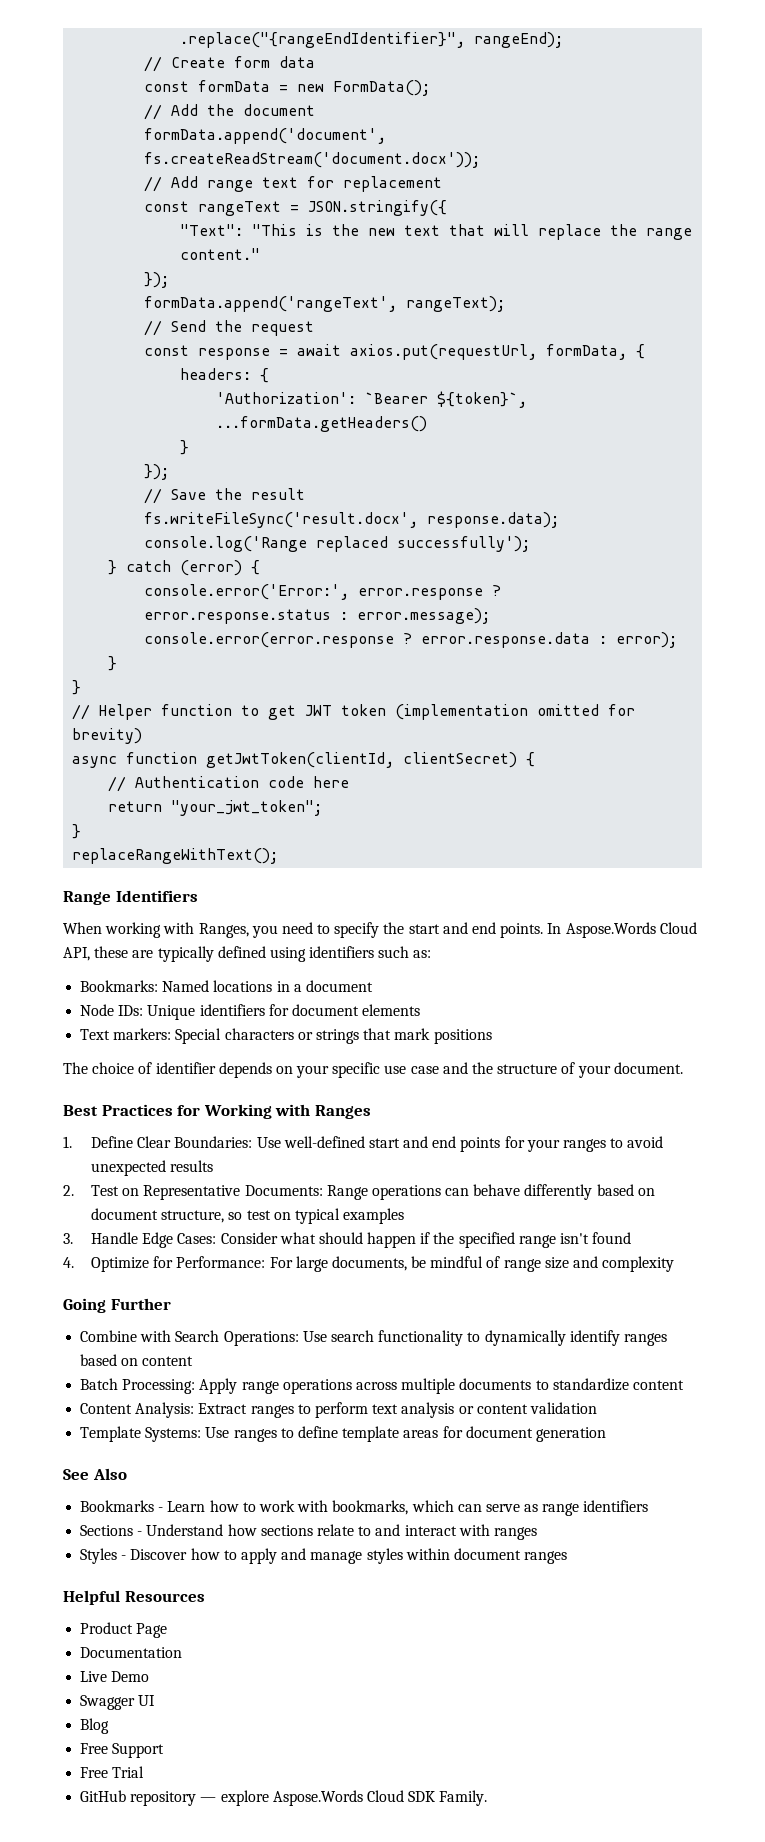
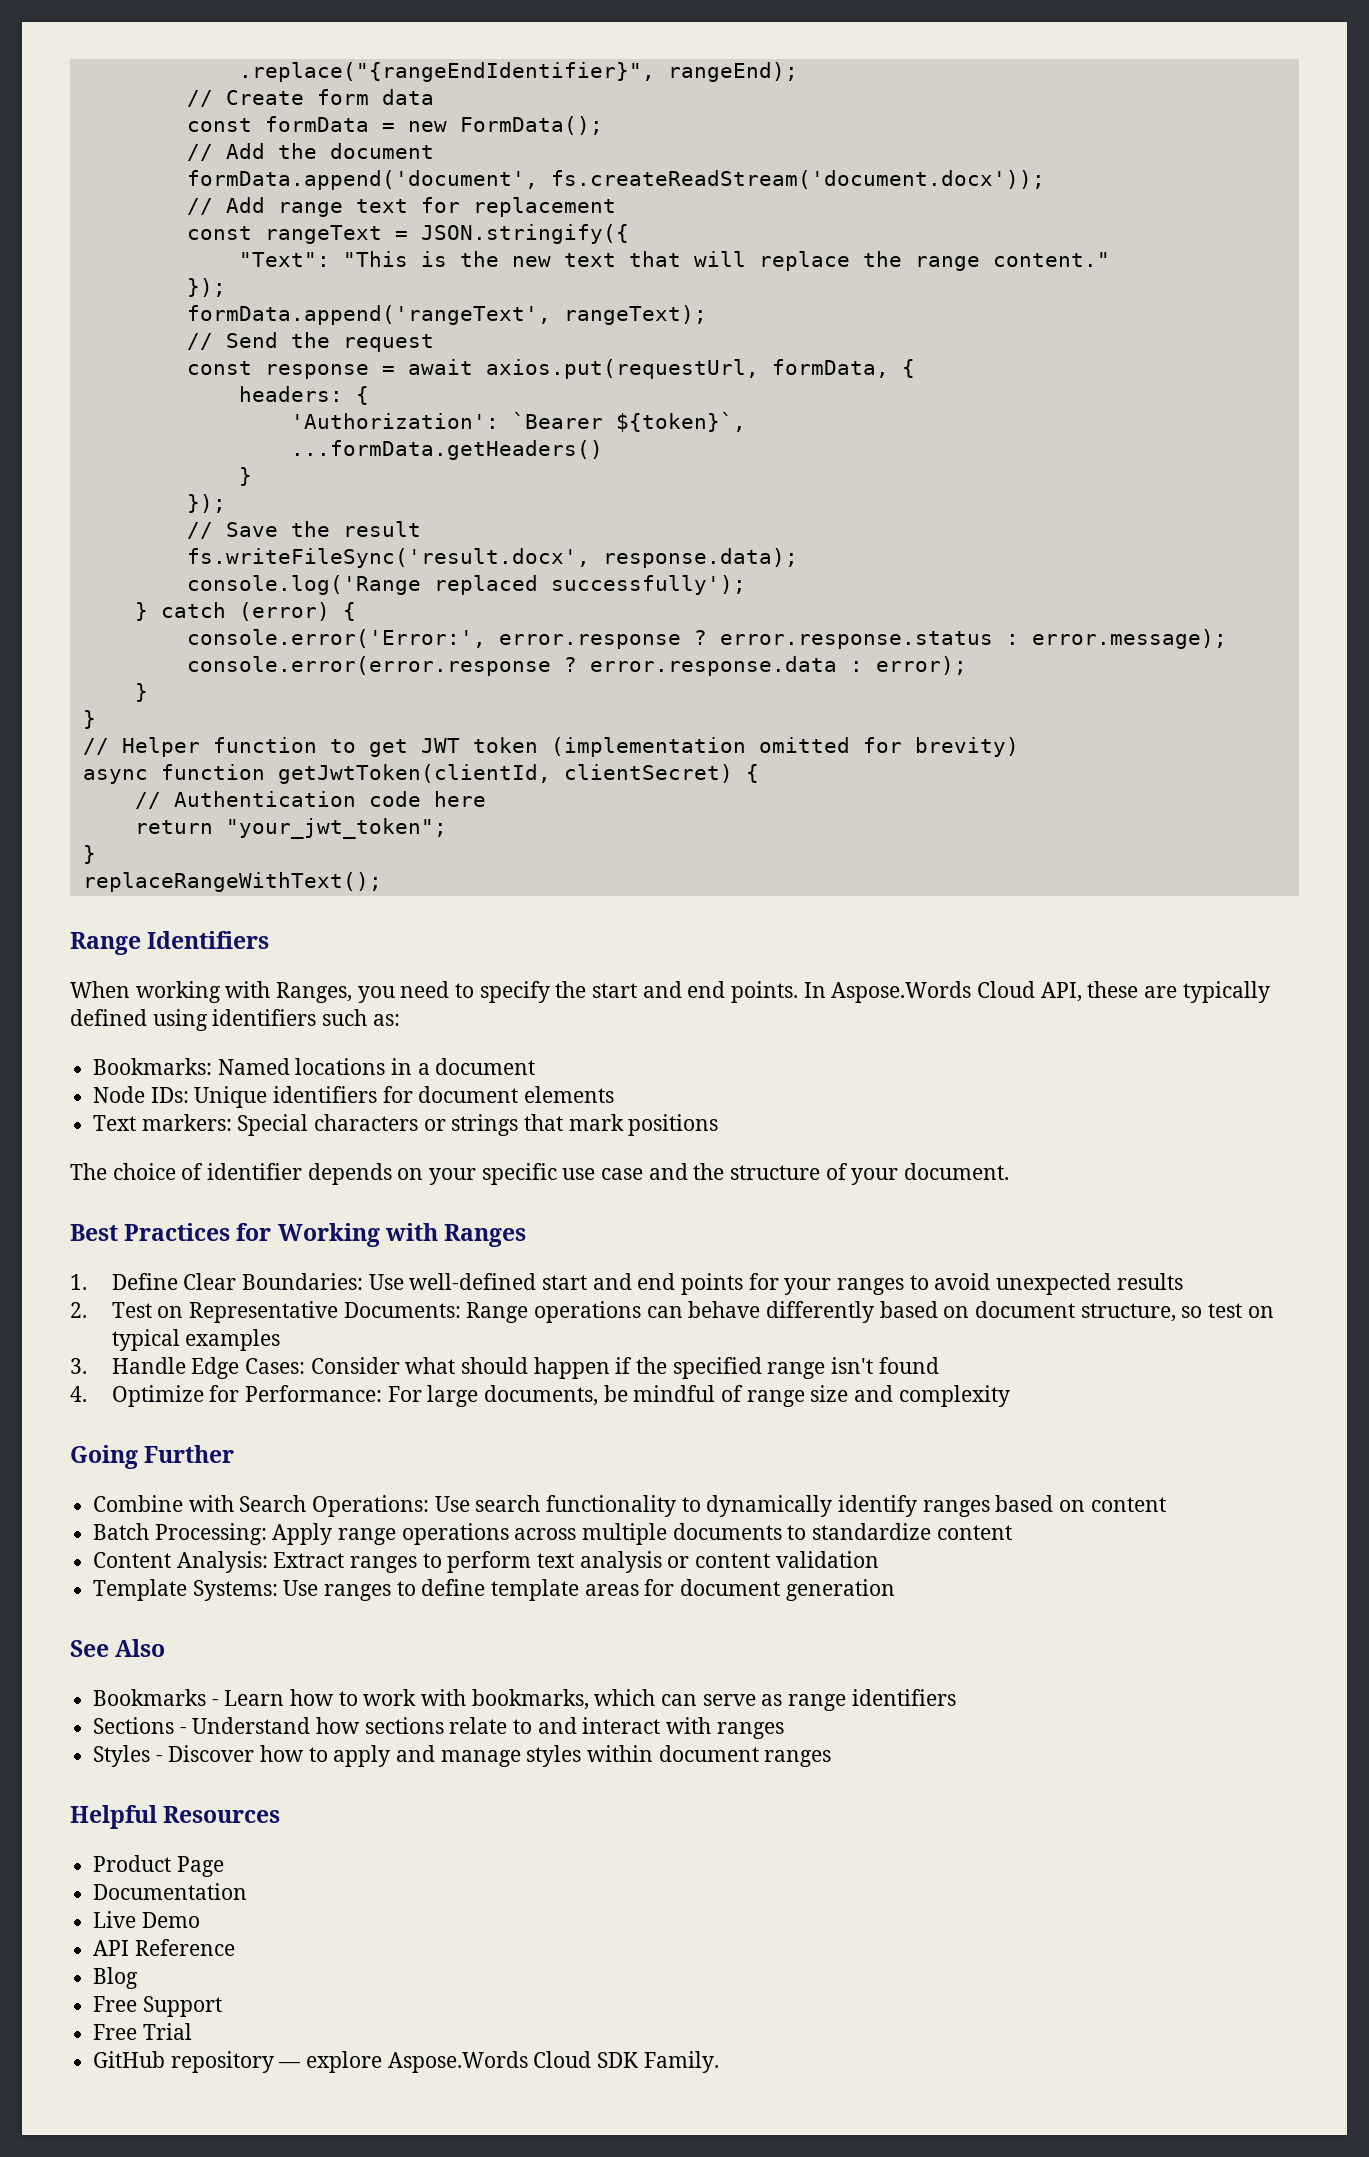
- Swagger UI
+ API Reference

